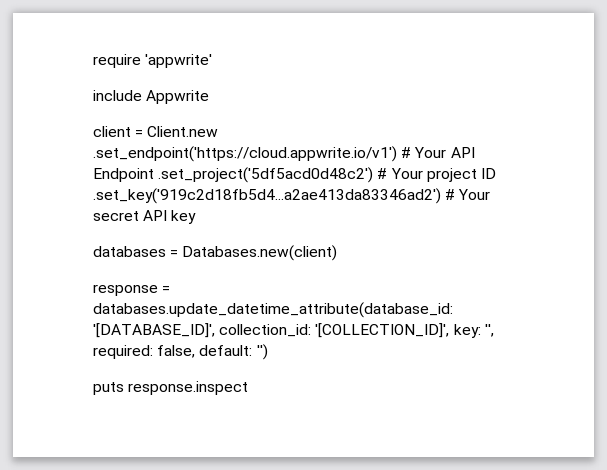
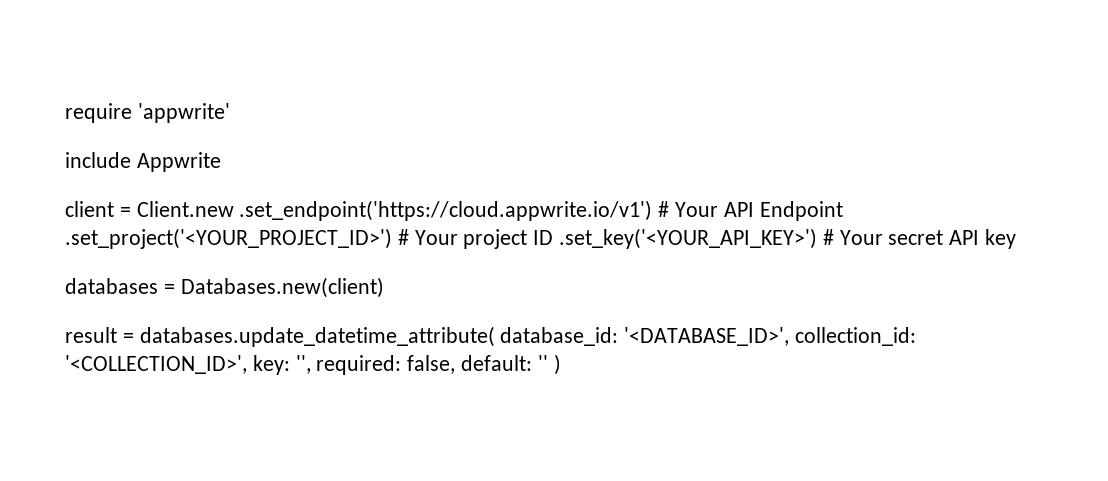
- client = Client.new .set_endpoint('https://cloud.appwrite.io/v1') # Your API Endpoint .set_project('5df5acd0d48c2') # Your project ID .set_key('919c2d18fb5d4...a2ae413da83346ad2') # Your secret API key
+ client = Client.new .set_endpoint('https://cloud.appwrite.io/v1') # Your API Endpoint .set_project('<YOUR_PROJECT_ID>') # Your project ID .set_key('<YOUR_API_KEY>') # Your secret API key
- response = databases.update_datetime_attribute(database_id: '[DATABASE_ID]', collection_id: '[COLLECTION_ID]', key: '', required: false, default: '')
- puts response.inspect
+ result = databases.update_datetime_attribute( database_id: '<DATABASE_ID>', collection_id: '<COLLECTION_ID>', key: '', required: false, default: '' )

